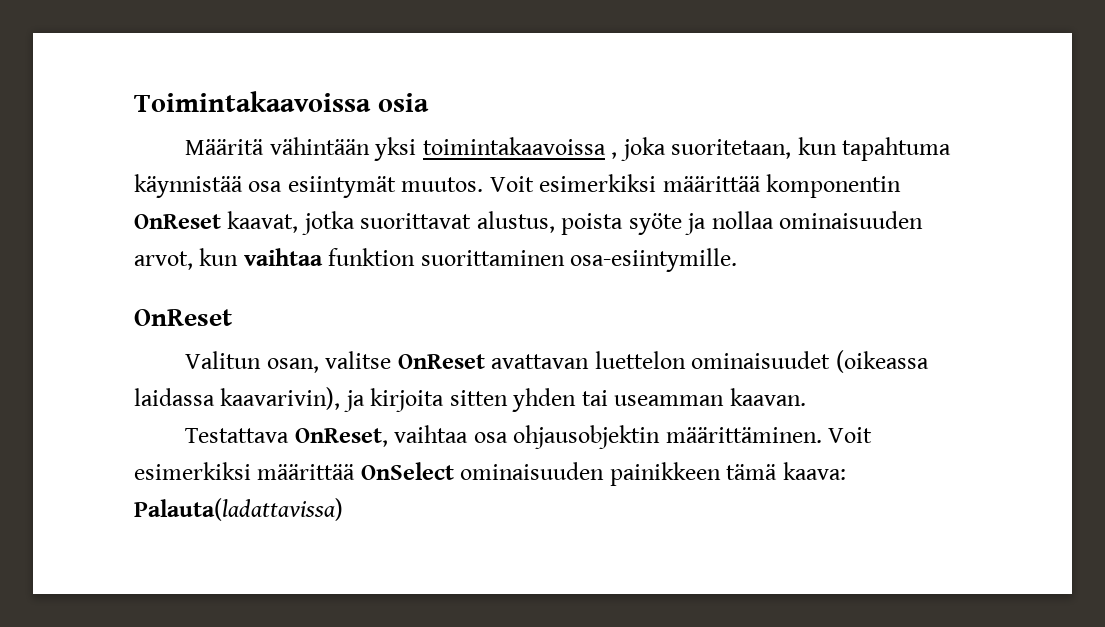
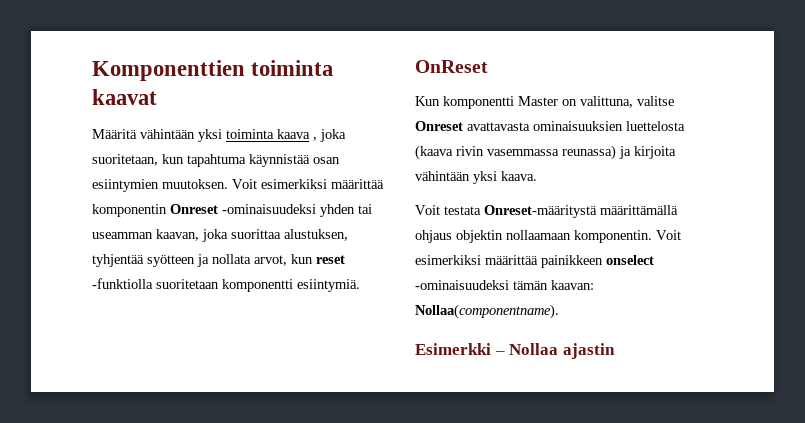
- Toimintakaavoissa osia
+ Komponenttien toiminta kaavat
- Määritä vähintään yksi toimintakaavoissa , joka suoritetaan, kun tapahtuma käynnistää osa esiintymät muutos.
+ Määritä vähintään yksi toiminta kaava , joka suoritetaan, kun tapahtuma käynnistää osan esiintymien muutoksen.
- Voit esimerkiksi määrittää komponentin OnReset kaavat, jotka suorittavat alustus, poista syöte ja nollaa ominaisuuden arvot, kun vaihtaa funktion suorittaminen osa-esiintymille.
+ Voit esimerkiksi määrittää komponentin Onreset -ominaisuudeksi yhden tai useamman kaavan, joka suorittaa alustuksen, tyhjentää syötteen ja nollata arvot, kun reset -funktiolla suoritetaan komponentti esiintymiä.
  OnReset
- Valitun osan, valitse OnReset avattavan luettelon ominaisuudet (oikeassa laidassa kaavarivin), ja kirjoita sitten yhden tai useamman kaavan.
- Testattava OnReset, vaihtaa osa ohjausobjektin määrittäminen. Voit esimerkiksi määrittää OnSelect ominaisuuden painikkeen tämä kaava: Palauta(ladattavissa)
+ Kun komponentti Master on valittuna, valitse Onreset avattavasta ominaisuuksien luettelosta (kaava rivin vasemmassa reunassa) ja kirjoita vähintään yksi kaava.
+ Voit testata Onreset-määritystä määrittämällä ohjaus objektin nollaamaan komponentin. Voit esimerkiksi määrittää painikkeen onselect -ominaisuudeksi tämän kaavan: Nollaa(componentname).
+ Esimerkki – Nollaa ajastin

